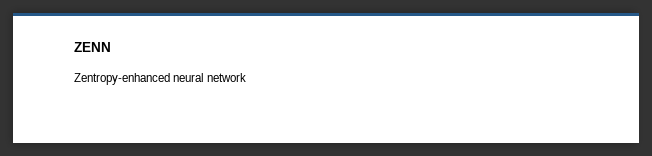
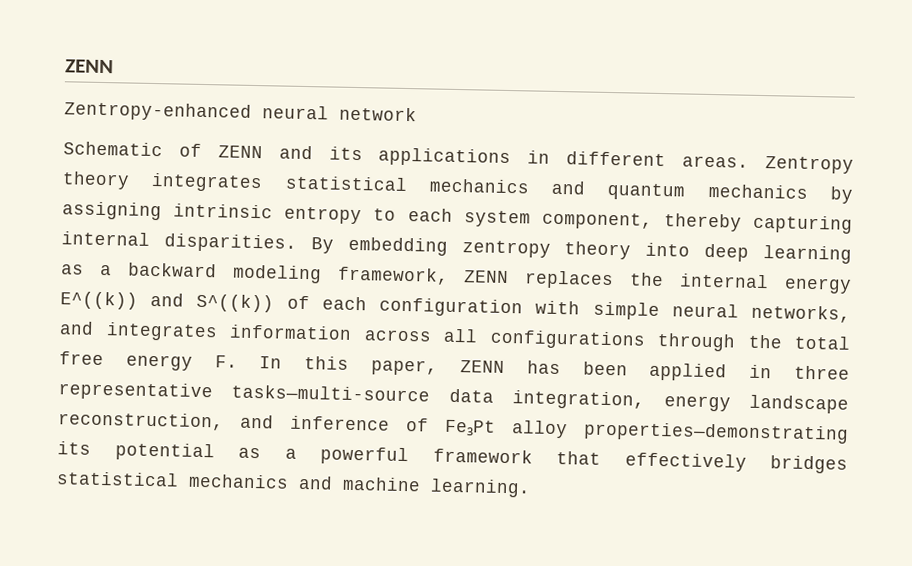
+ Schematic of ZENN and its applications in different areas. Zentropy theory integrates statistical mechanics and quantum mechanics by assigning intrinsic entropy to each system component, thereby capturing internal disparities. By embedding zentropy theory into deep learning as a backward modeling framework, ZENN replaces the internal energy E^((k)) and S^((k)) of each configuration with simple neural networks, and integrates information across all configurations through the total free energy F. In this paper, ZENN has been applied in three representative tasks—multi-source data integration, energy landscape reconstruction, and inference of Fe₃Pt alloy properties—demonstrating its potential as a powerful framework that effectively bridges statistical mechanics and machine learning.

